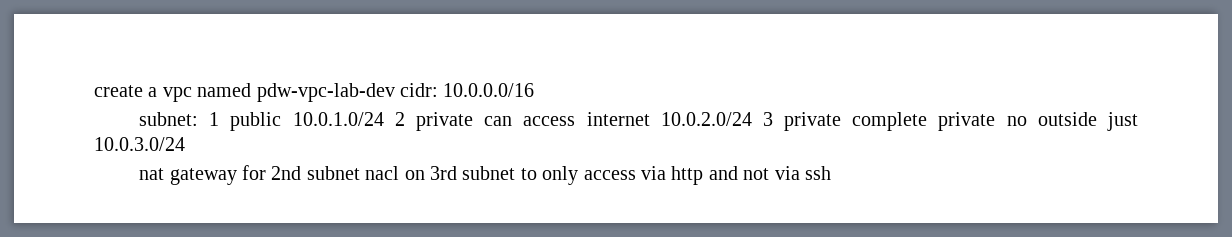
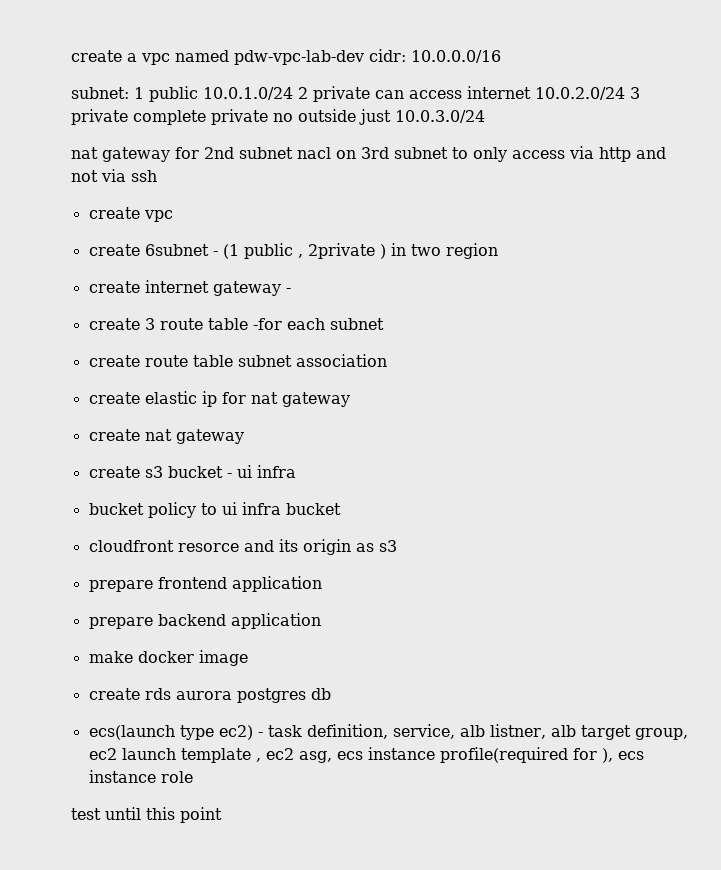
+ create vpc
+ create 6subnet - (1 public , 2private ) in two region
+ create internet gateway -
+ create 3 route table -for each subnet
+ create route table subnet association
+ create elastic ip for nat gateway
+ create nat gateway
+ create s3 bucket - ui infra
+ bucket policy to ui infra bucket
+ cloudfront resorce and its origin as s3
+ prepare frontend application
+ prepare backend application
+ make docker image
+ create rds aurora postgres db
+ ecs(launch type ec2) - task definition, service, alb listner, alb target group, ec2 launch template , ec2 asg, ecs instance profile(required for ), ecs instance role
+ test until this point

